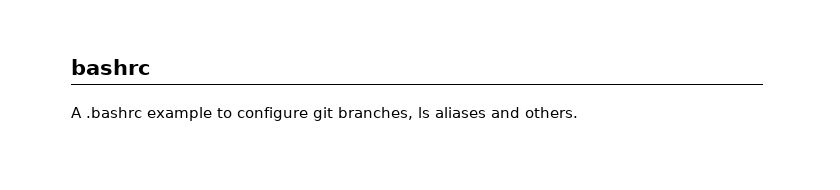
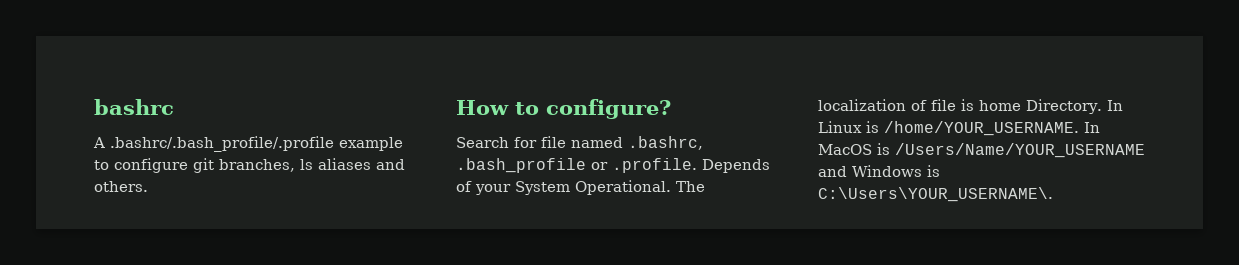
- A .bashrc example to configure git branches, ls aliases and others.
+ A .bashrc/.bash_profile/.profile example to configure git branches, ls aliases and others.
+ How to configure?
+ Search for file named .bashrc, .bash_profile or .profile. Depends of your System Operational. The localization of file is home Directory. In Linux is /home/YOUR_USERNAME. In MacOS is /Users/Name/YOUR_USERNAME and Windows is C:\Users\YOUR_USERNAME\.

